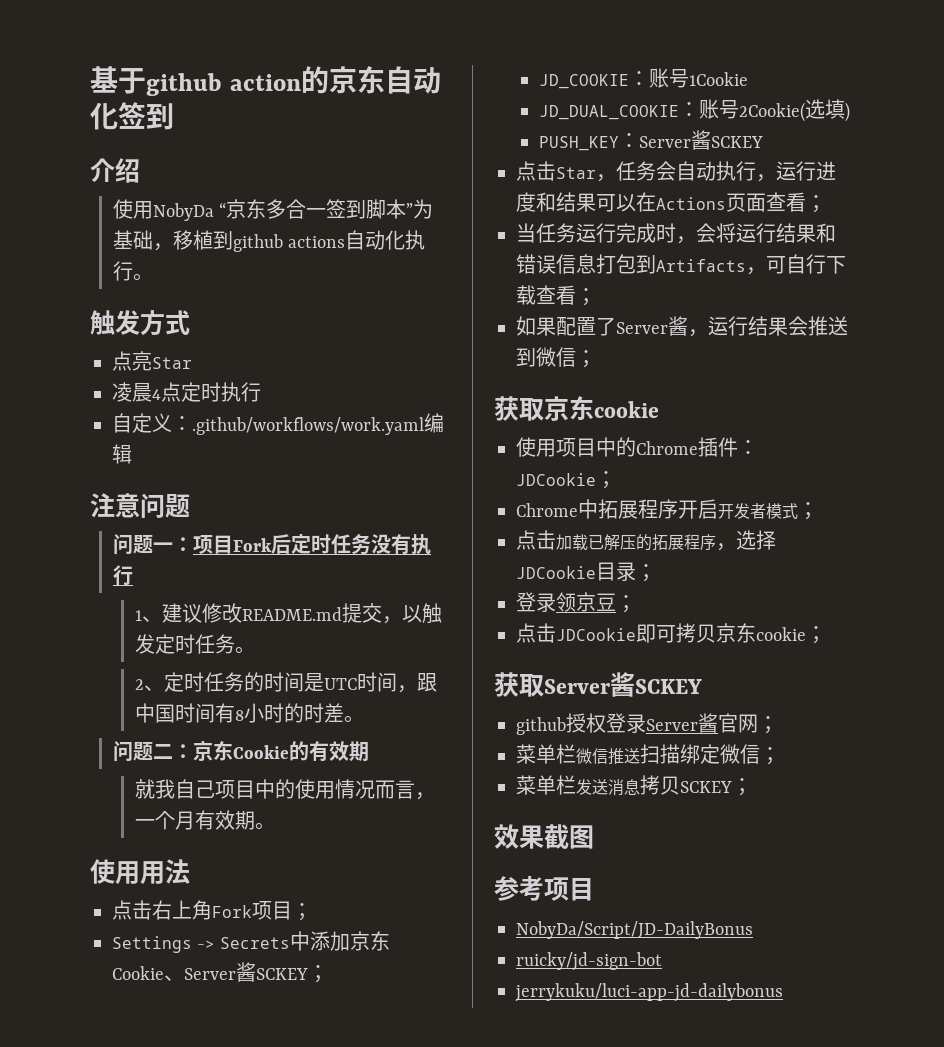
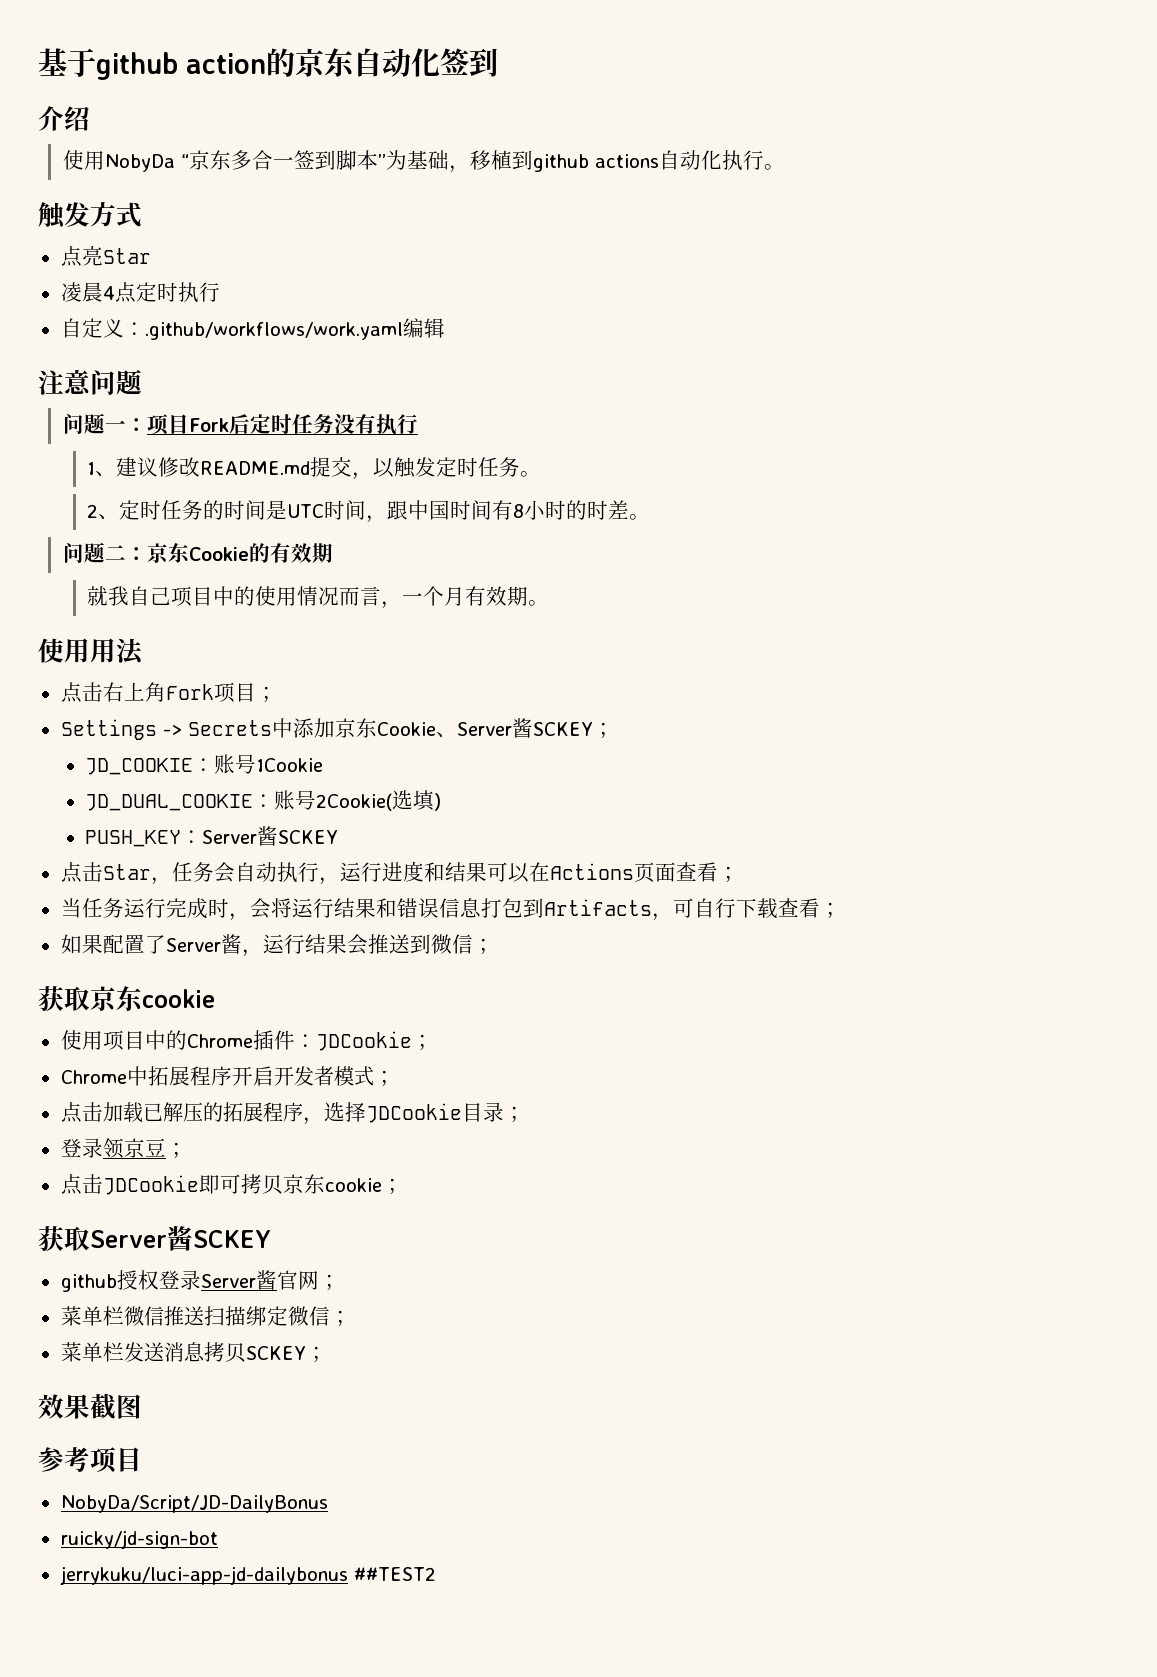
- jerrykuku/luci-app-jd-dailybonus
+ jerrykuku/luci-app-jd-dailybonus ##TEST2

